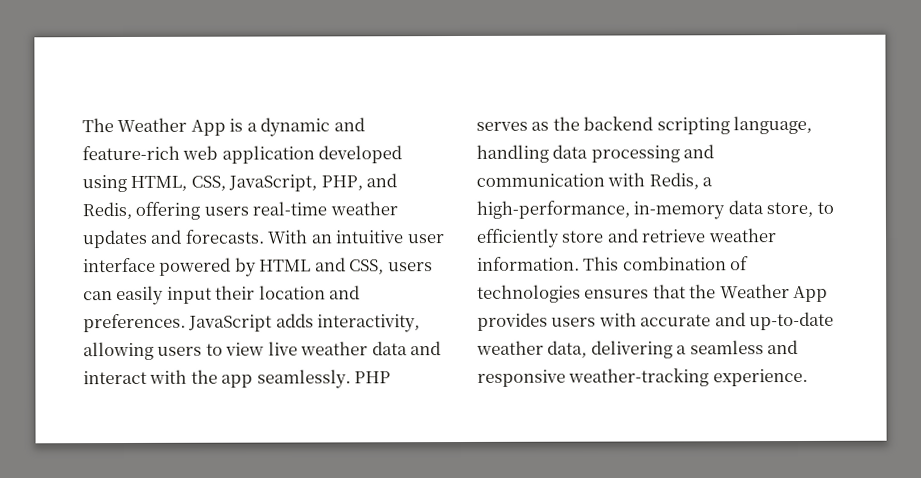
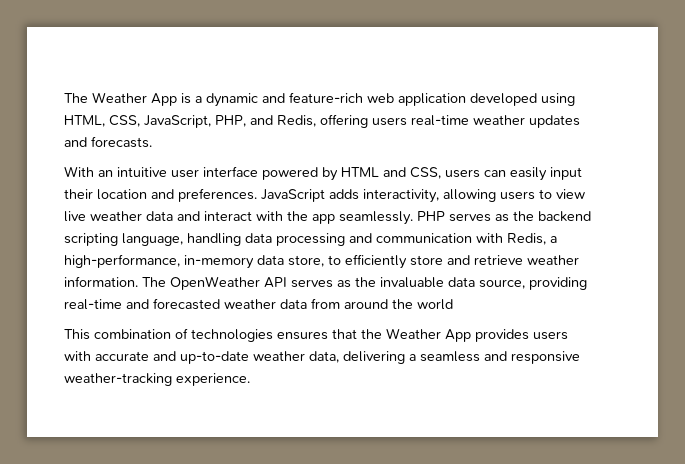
- The Weather App is a dynamic and feature-rich web application developed using HTML, CSS, JavaScript, PHP, and Redis, offering users real-time weather updates and forecasts. With an intuitive user interface powered by HTML and CSS, users can easily input their location and preferences.
+ The Weather App is a dynamic and feature-rich web application developed using HTML, CSS, JavaScript, PHP, and Redis, offering users real-time weather updates and forecasts.
+ With an intuitive user interface powered by HTML and CSS, users can easily input their location and preferences.
- PHP serves as the backend scripting language, handling data processing and communication with Redis, a high-performance, in-memory data store, to efficiently store and retrieve weather information. This combination of technologies ensures that the Weather App provides users with accurate and up-to-date weather data, delivering a seamless and responsive weather-tracking experience.
+ PHP serves as the backend scripting language, handling data processing and communication with Redis, a high-performance, in-memory data store, to efficiently store and retrieve weather information. The OpenWeather API serves as the invaluable data source, providing real-time and forecasted weather data from around the world
+ This combination of technologies ensures that the Weather App provides users with accurate and up-to-date weather data, delivering a seamless and responsive weather-tracking experience.

